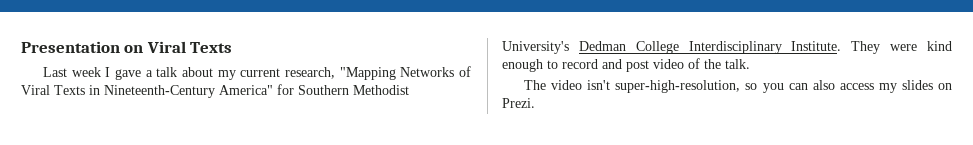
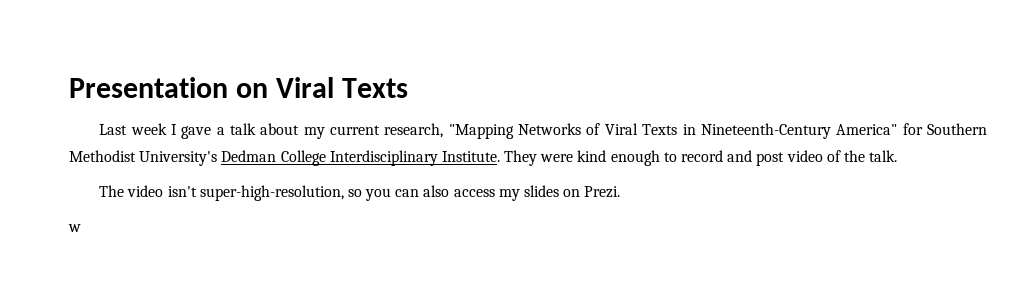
+ w

